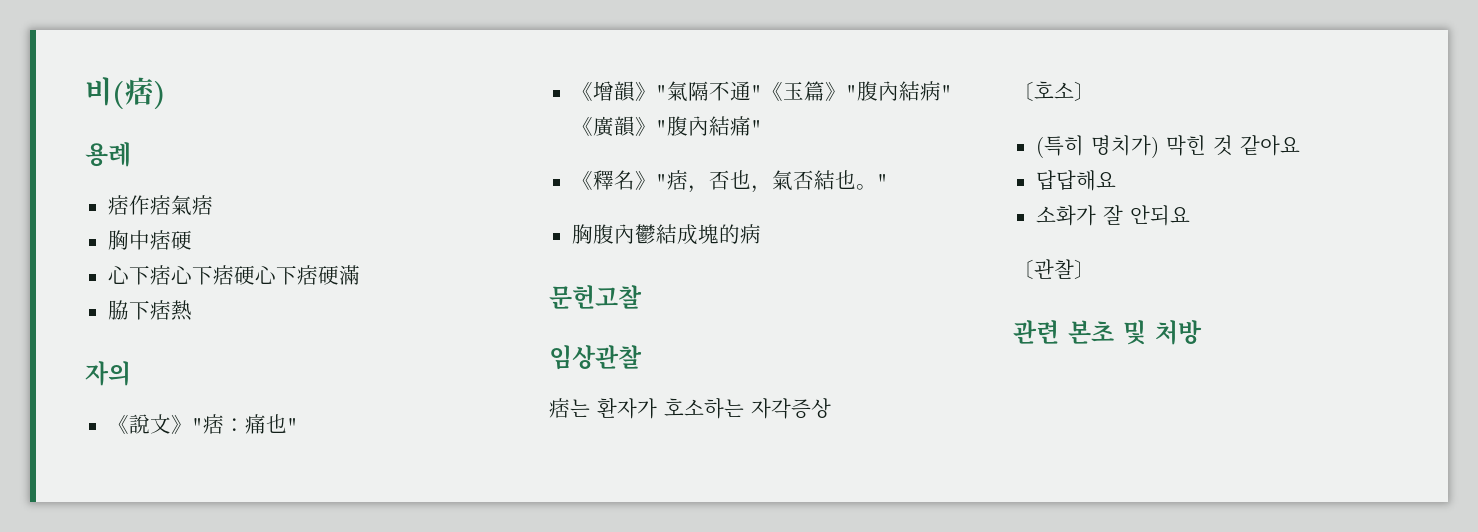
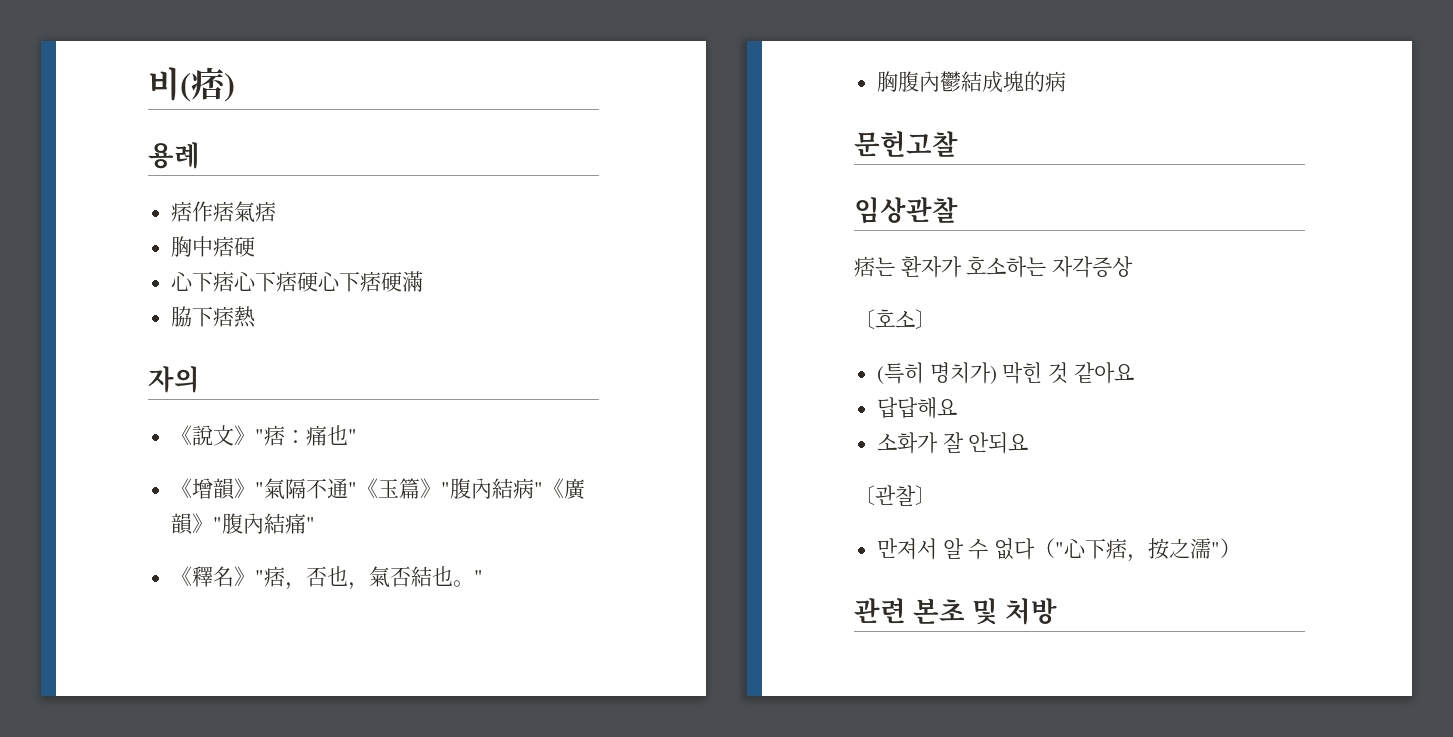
+ 만져서 알 수 없다（"心下痞，按之濡"）

